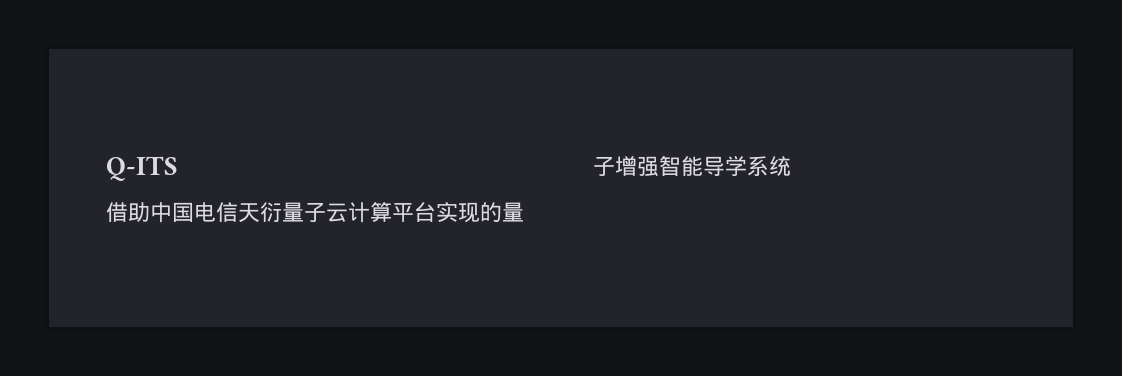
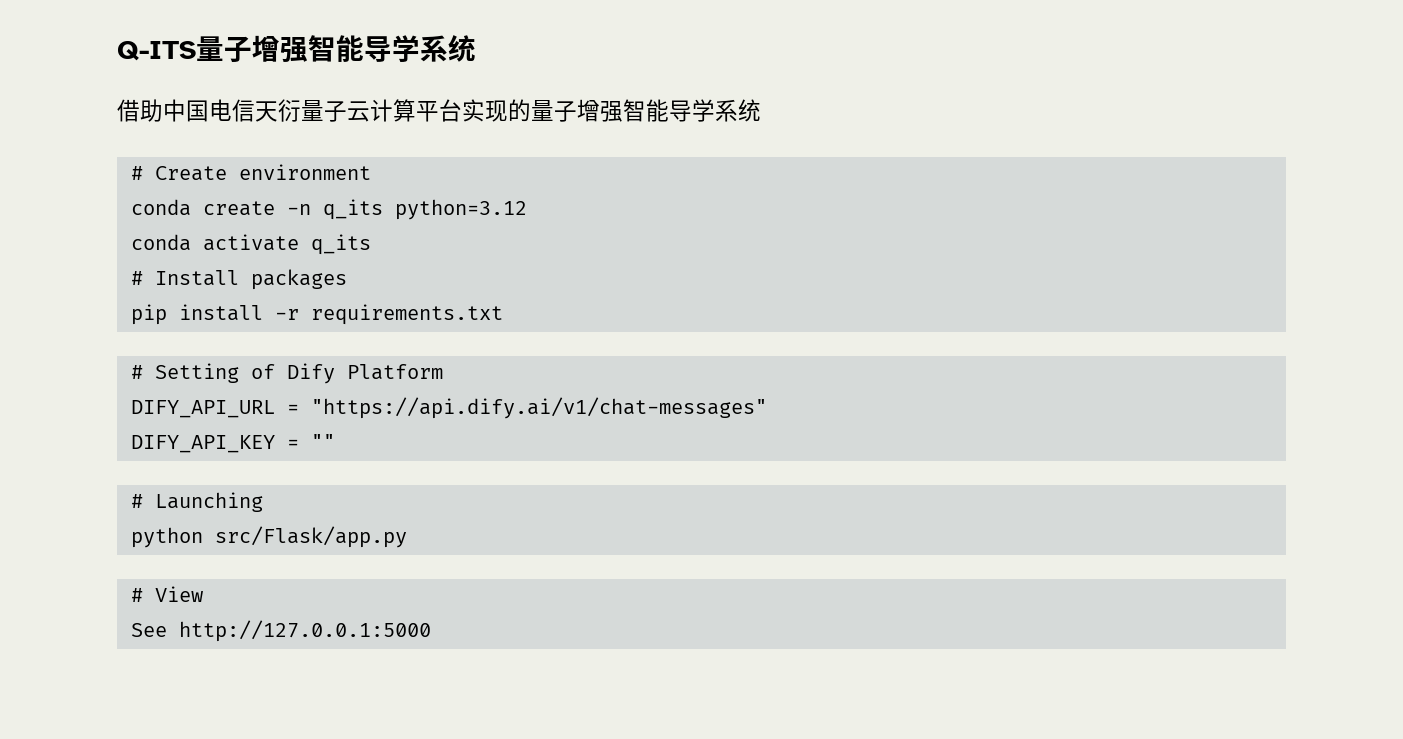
- Q-ITS
+ Q-ITS量子增强智能导学系统
+ # Create environment
+ conda create -n q_its python=3.12
+ conda activate q_its
+ # Install packages
+ pip install -r requirements.txt
+ # Setting of Dify Platform
+ DIFY_API_URL = "https://api.dify.ai/v1/chat-messages"
+ DIFY_API_KEY = ""
+ # Launching
+ python src/Flask/app.py
+ # View
+ See http://127.0.0.1:5000

